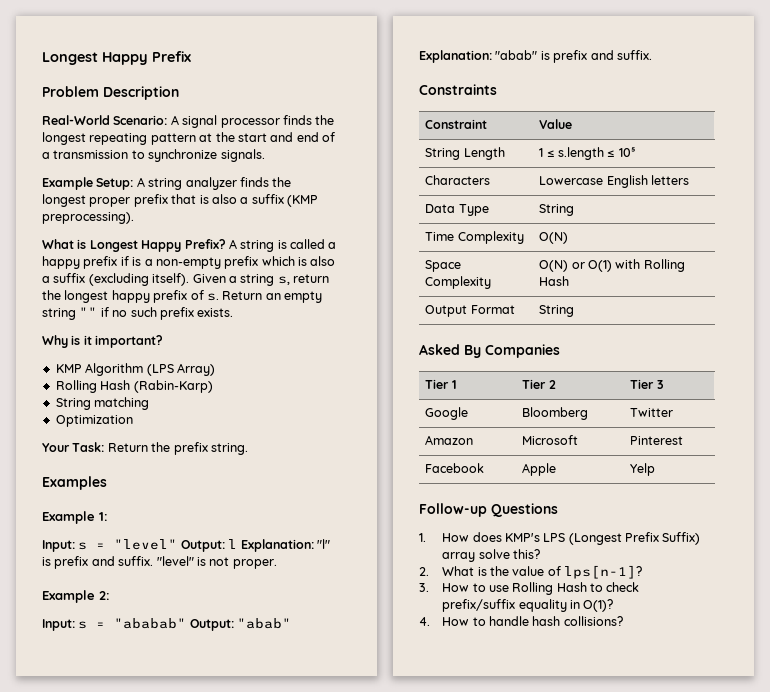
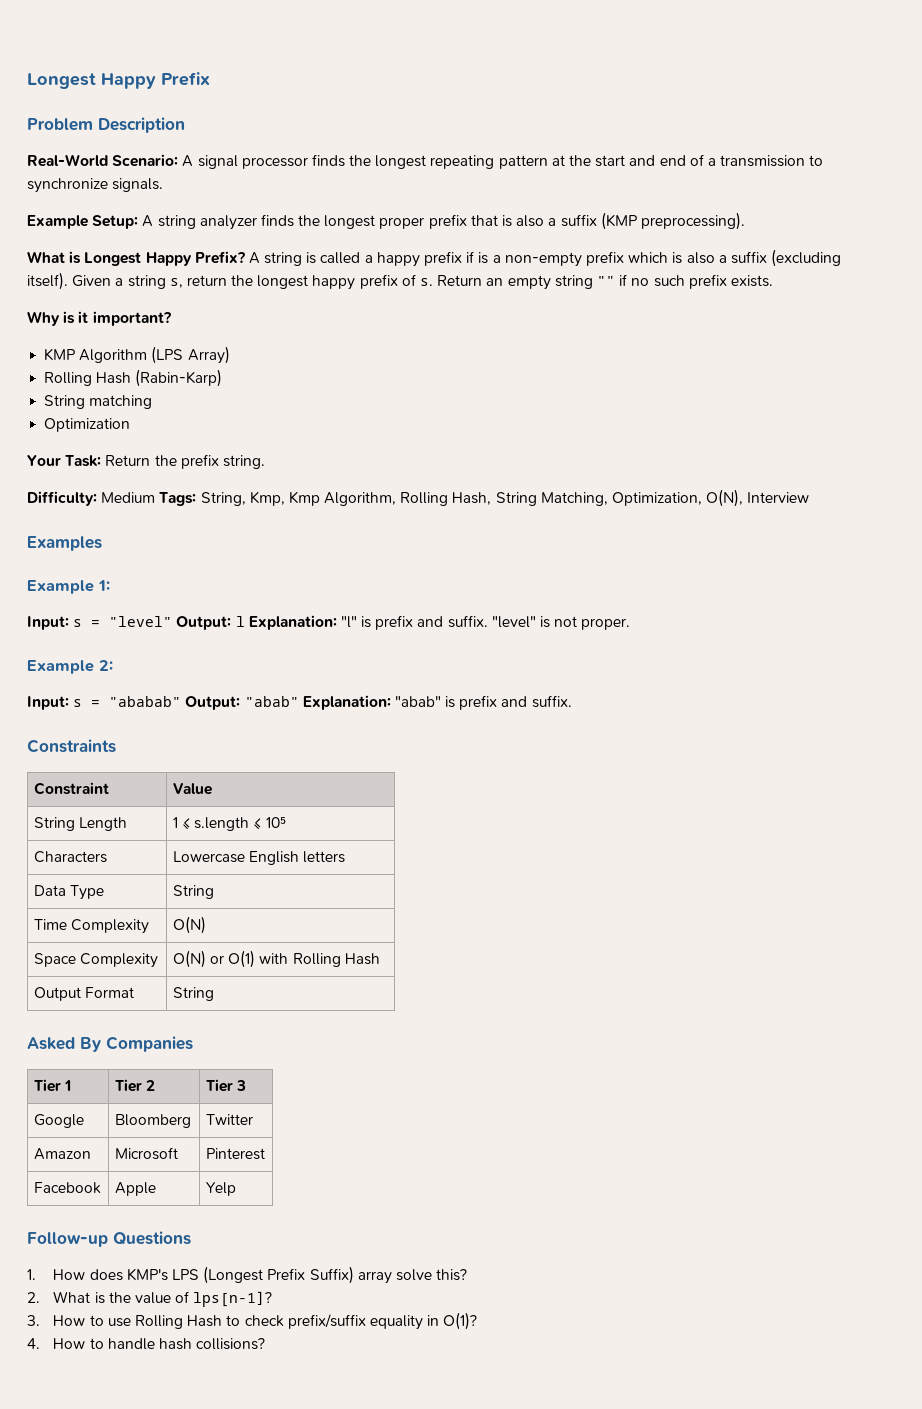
+ Difficulty: Medium Tags: String, Kmp, Kmp Algorithm, Rolling Hash, String Matching, Optimization, O(N), Interview

